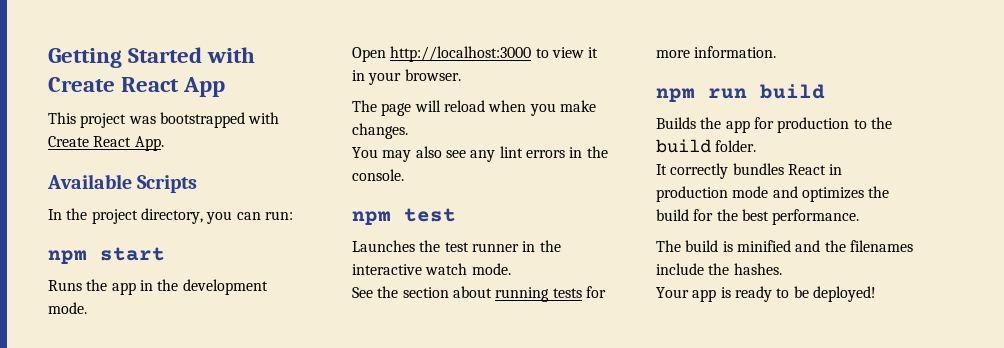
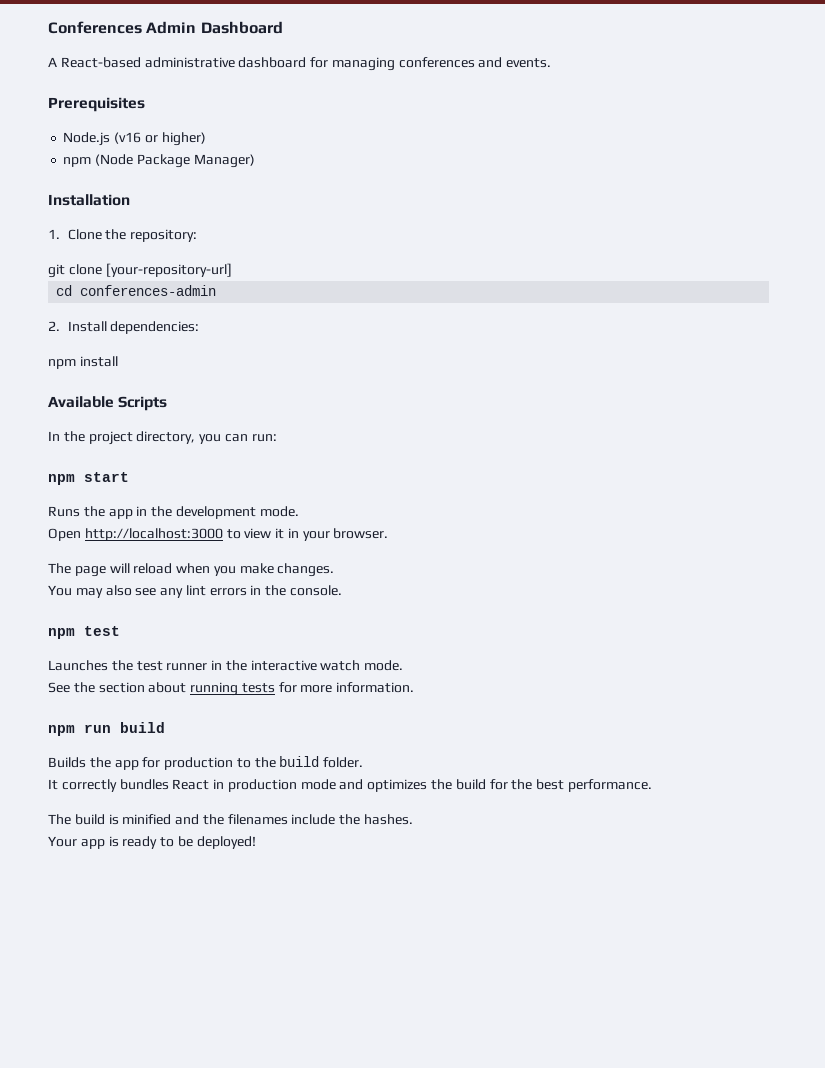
- Getting Started with Create React App
- This project was bootstrapped with Create React App.
+ Conferences Admin Dashboard
+ A React-based administrative dashboard for managing conferences and events.
+ Prerequisites
+ Node.js (v16 or higher)
+ npm (Node Package Manager)
+ Installation
+ 1. Clone the repository:
+ git clone [your-repository-url]
+ cd conferences-admin
+ 2. Install dependencies:
+ npm install

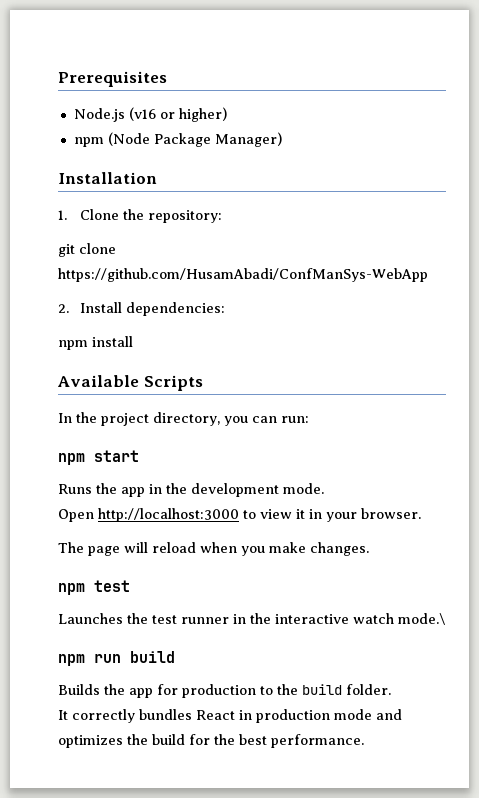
- Conferences Admin Dashboard
- A React-based administrative dashboard for managing conferences and events.
- git clone [your-repository-url]
- cd conferences-admin
+ git clone https://github.com/HusamAbadi/ConfManSys-WebApp
- You may also see any lint errors in the console.
- Launches the test runner in the interactive watch mode.
- See the section about running tests for more information.
+ Launches the test runner in the interactive watch mode.\
- The build is minified and the filenames include the hashes.
- Your app is ready to be deployed!

